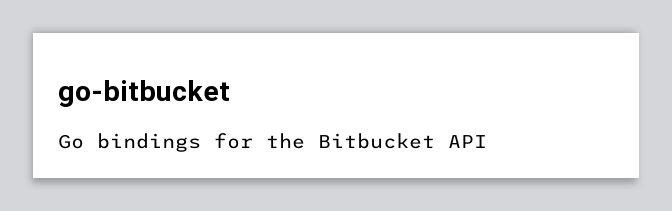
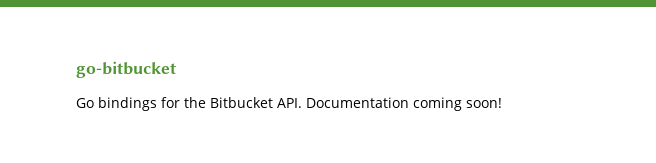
- Go bindings for the Bitbucket API
+ Go bindings for the Bitbucket API. Documentation coming soon!

